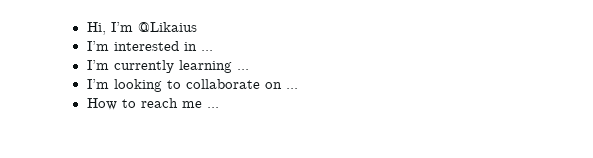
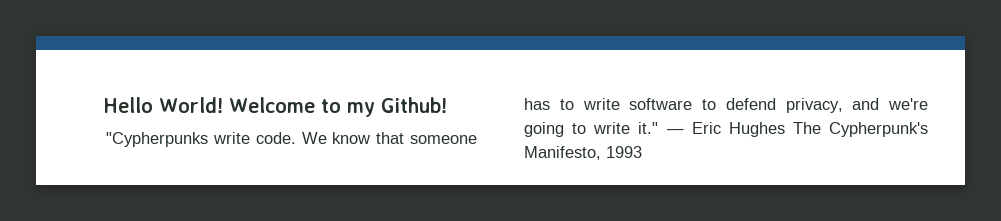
- Hi, I’m @Likaius
- I’m interested in ...
- I’m currently learning ...
- I’m looking to collaborate on ...
- How to reach me ...
+ Hello World! Welcome to my Github!
+ "Cypherpunks write code. We know that someone has to write software to defend privacy, and we're going to write it." — Eric Hughes The Cypherpunk's Manifesto, 1993

